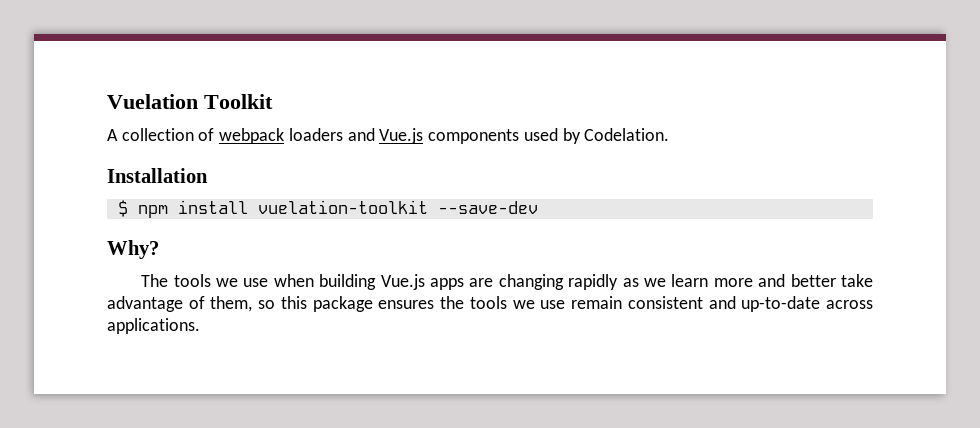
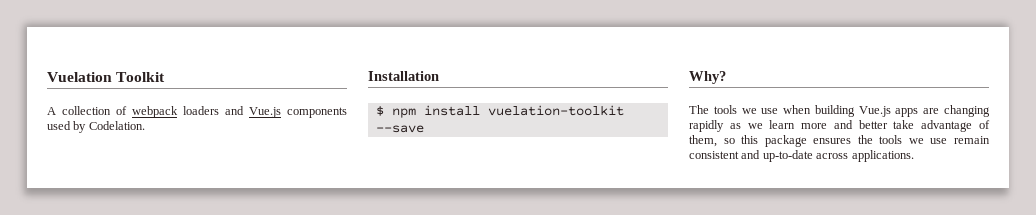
- $ npm install vuelation-toolkit --save-dev
+ $ npm install vuelation-toolkit --save

